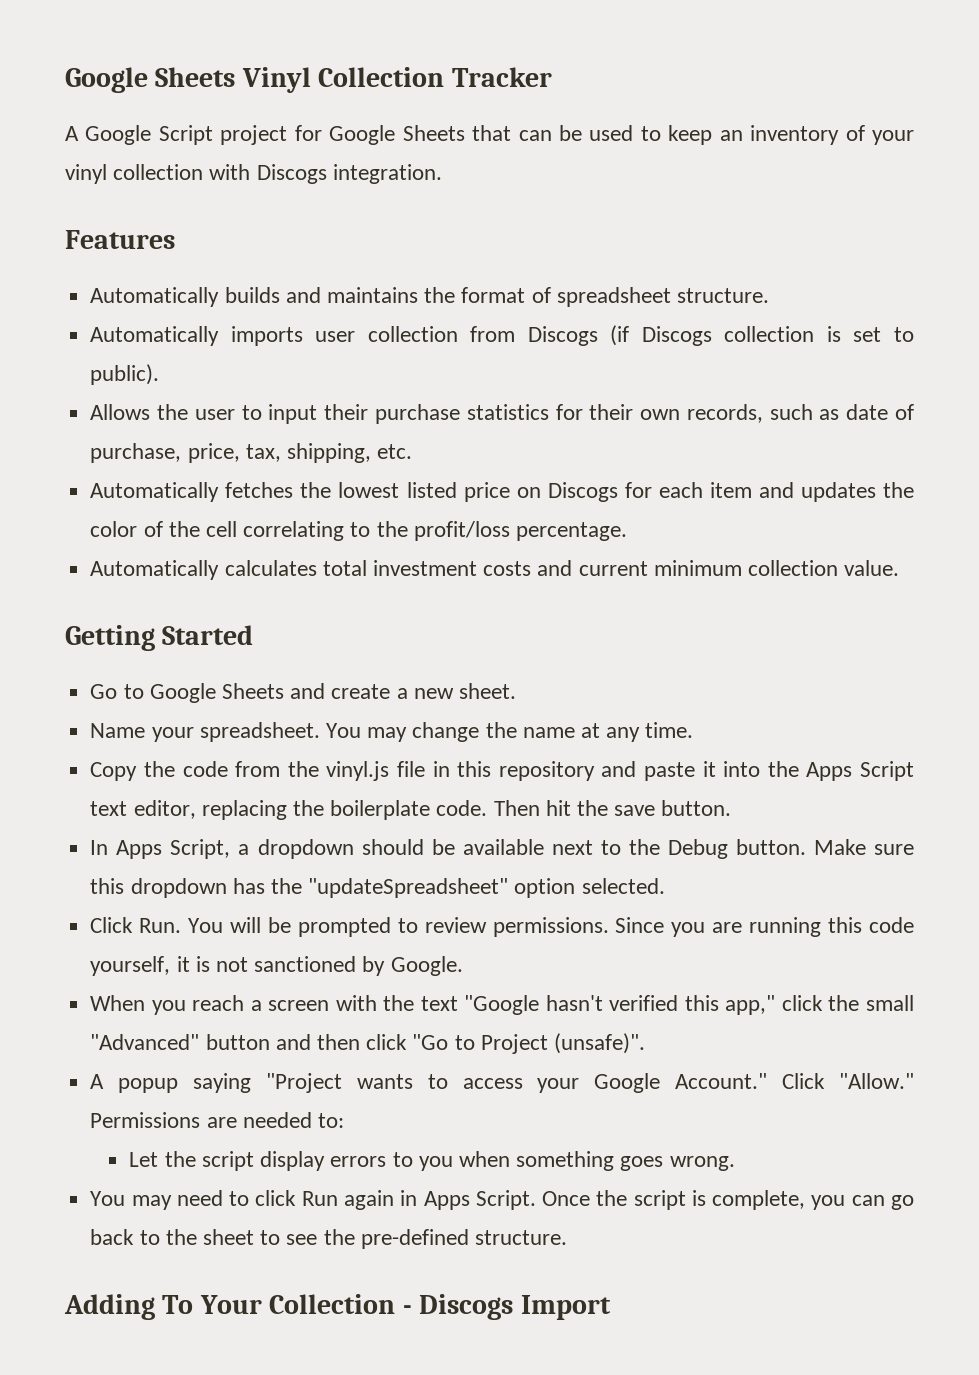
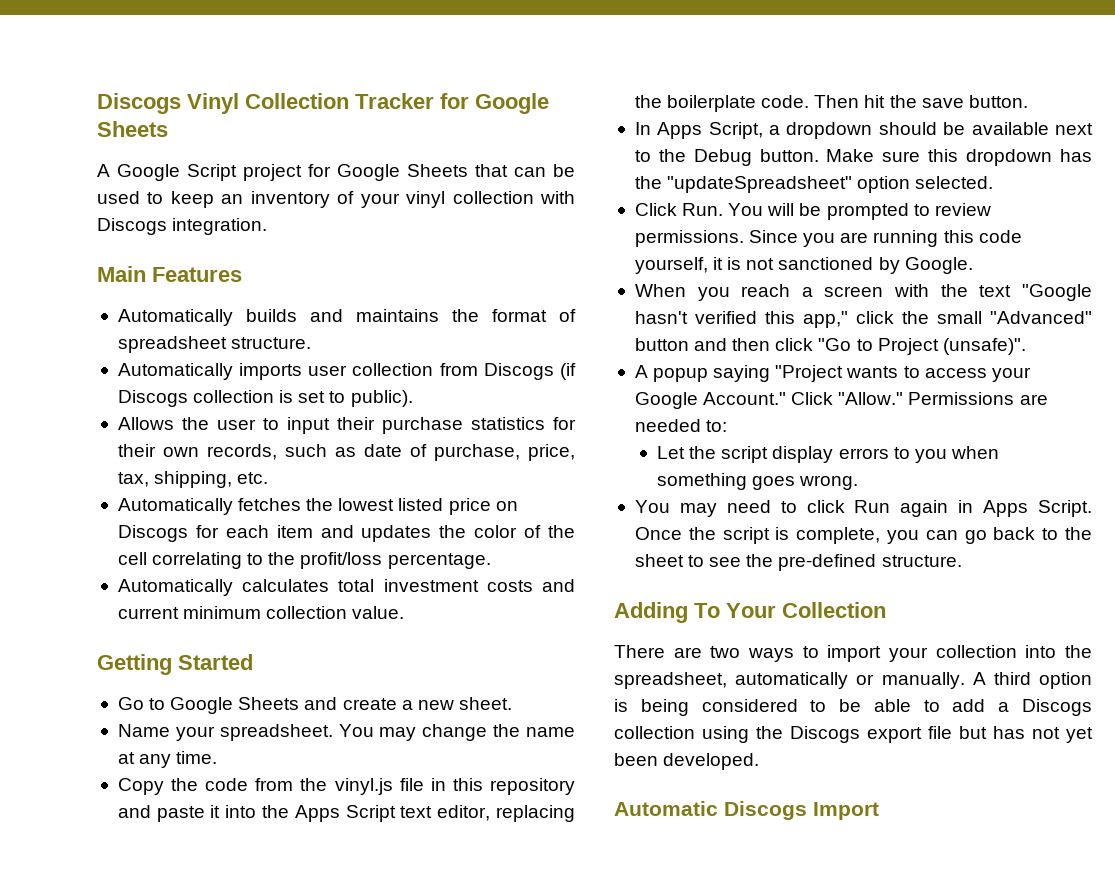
- Google Sheets Vinyl Collection Tracker
+ Discogs Vinyl Collection Tracker for Google Sheets
- Features
+ Main Features
- Adding To Your Collection - Discogs Import
+ Adding To Your Collection
+ There are two ways to import your collection into the spreadsheet, automatically or manually. A third option is being considered to be able to add a Discogs collection using the Discogs export file but has not yet been developed.
+ Automatic Discogs Import

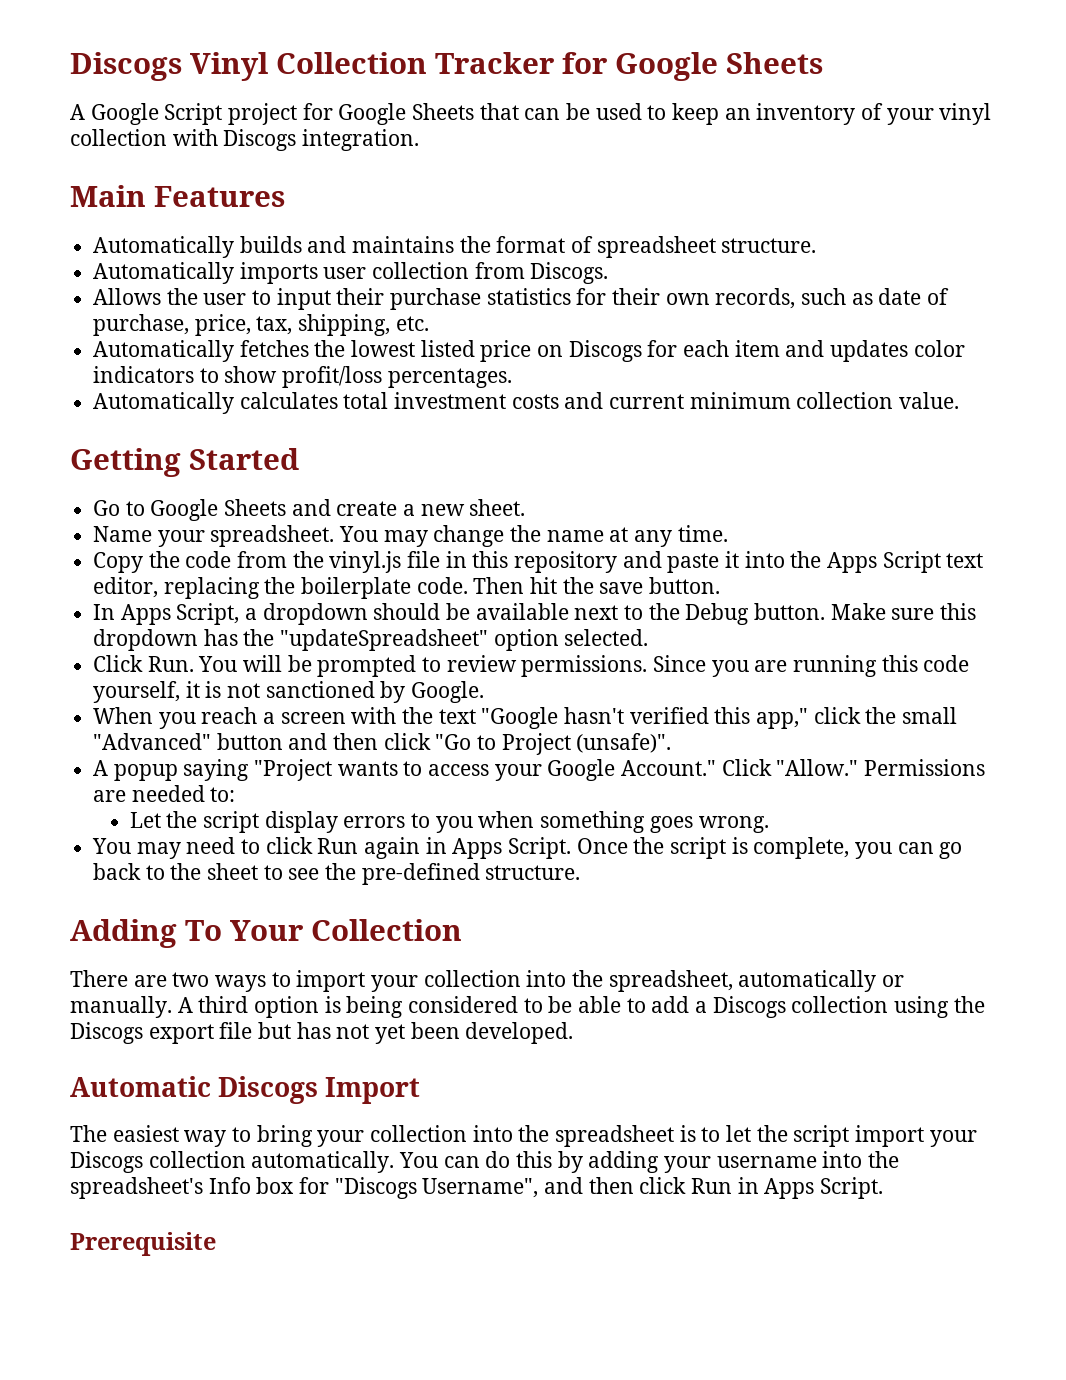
- Automatically imports user collection from Discogs (if Discogs collection is set to public).
+ Automatically imports user collection from Discogs.
- Automatically fetches the lowest listed price on Discogs for each item and updates the color of the cell correlating to the profit/loss percentage.
+ Automatically fetches the lowest listed price on Discogs for each item and updates color indicators to show profit/loss percentages.
+ The easiest way to bring your collection into the spreadsheet is to let the script import your Discogs collection automatically. You can do this by adding your username into the spreadsheet's Info box for "Discogs Username", and then click Run in Apps Script.
+ Prerequisite

